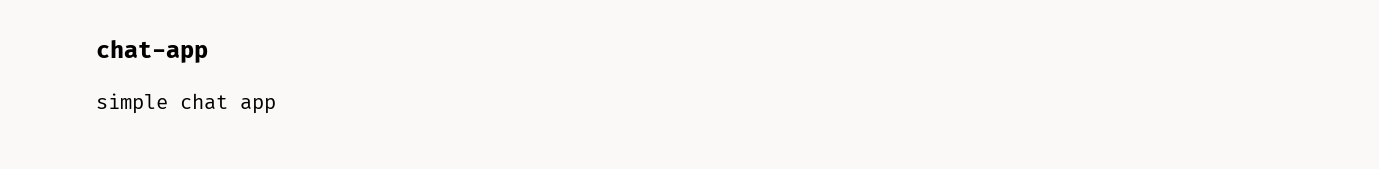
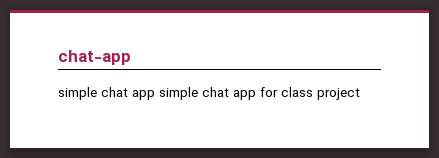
- simple chat app
+ simple chat app simple chat app for class project

